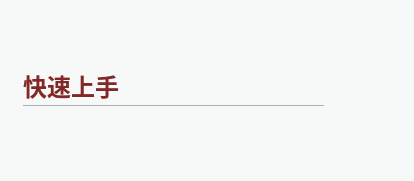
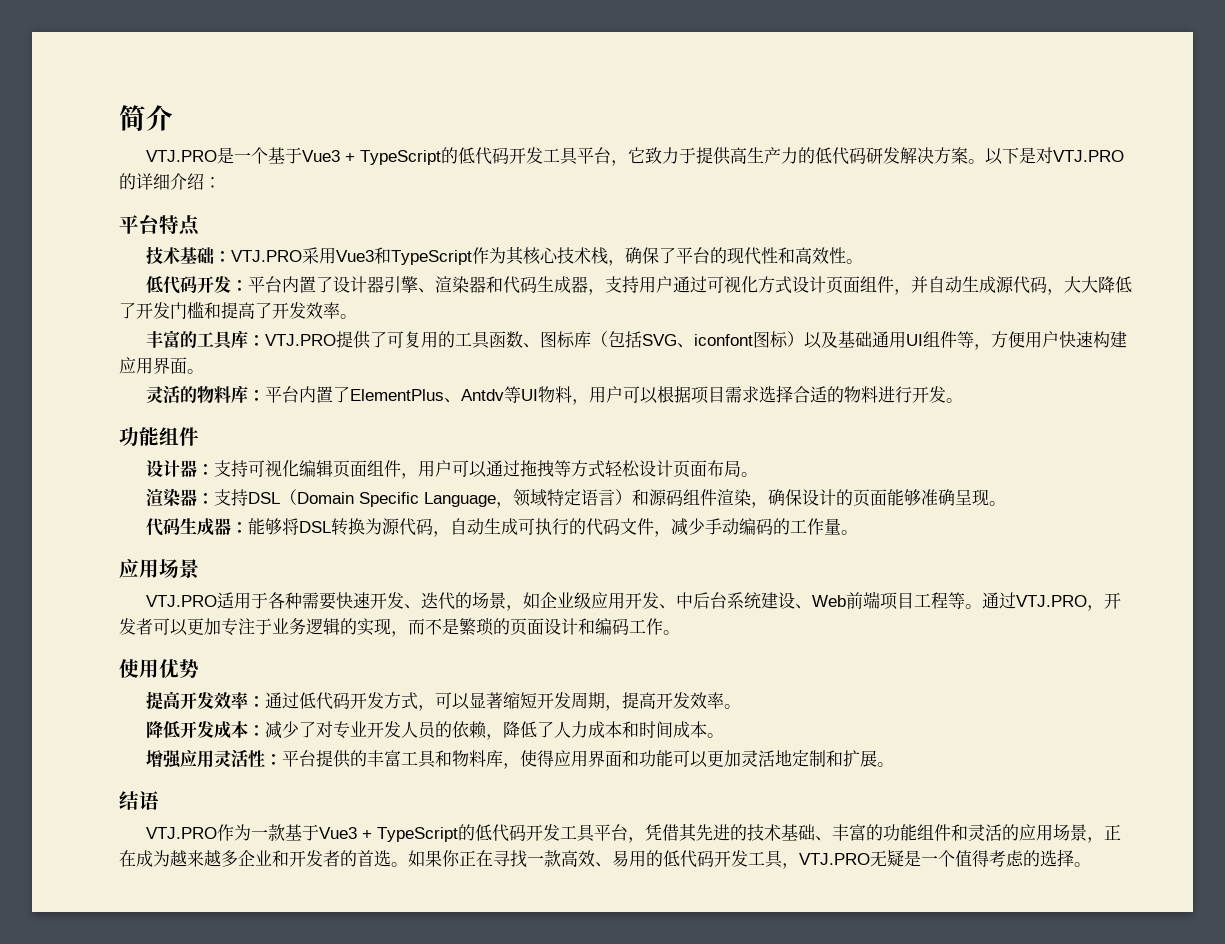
- 快速上手
+ 简介
+ VTJ.PRO是一个基于Vue3 + TypeScript的低代码开发工具平台，它致力于提供高生产力的低代码研发解决方案。以下是对VTJ.PRO的详细介绍：
+ 平台特点
+ 技术基础：VTJ.PRO采用Vue3和TypeScript作为其核心技术栈，确保了平台的现代性和高效性。
+ 低代码开发：平台内置了设计器引擎、渲染器和代码生成器，支持用户通过可视化方式设计页面组件，并自动生成源代码，大大降低了开发门槛和提高了开发效率。
+ 丰富的工具库：VTJ.PRO提供了可复用的工具函数、图标库（包括SVG、iconfont图标）以及基础通用UI组件等，方便用户快速构建应用界面。
+ 灵活的物料库：平台内置了ElementPlus、Antdv等UI物料，用户可以根据项目需求选择合适的物料进行开发。
+ 功能组件
+ 设计器：支持可视化编辑页面组件，用户可以通过拖拽等方式轻松设计页面布局。
+ 渲染器：支持DSL（Domain Specific Language，领域特定语言）和源码组件渲染，确保设计的页面能够准确呈现。
+ 代码生成器：能够将DSL转换为源代码，自动生成可执行的代码文件，减少手动编码的工作量。
+ 应用场景
+ VTJ.PRO适用于各种需要快速开发、迭代的场景，如企业级应用开发、中后台系统建设、Web前端项目工程等。通过VTJ.PRO，开发者可以更加专注于业务逻辑的实现，而不是繁琐的页面设计和编码工作。
+ 使用优势
+ 提高开发效率：通过低代码开发方式，可以显著缩短开发周期，提高开发效率。
+ 降低开发成本：减少了对专业开发人员的依赖，降低了人力成本和时间成本。
+ 增强应用灵活性：平台提供的丰富工具和物料库，使得应用界面和功能可以更加灵活地定制和扩展。
+ 结语
+ VTJ.PRO作为一款基于Vue3 + TypeScript的低代码开发工具平台，凭借其先进的技术基础、丰富的功能组件和灵活的应用场景，正在成为越来越多企业和开发者的首选。如果你正在寻找一款高效、易用的低代码开发工具，VTJ.PRO无疑是一个值得考虑的选择。

